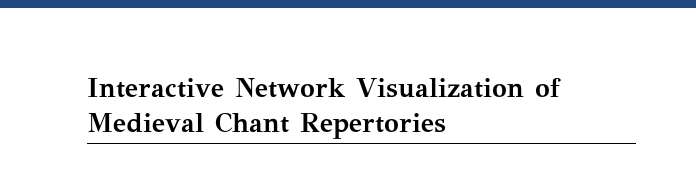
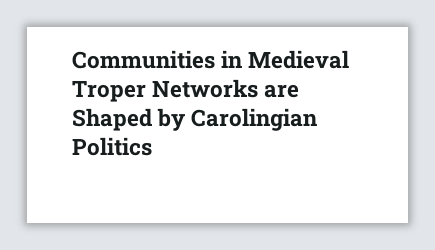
- Interactive Network Visualization of Medieval Chant Repertories
+ Communities in Medieval Troper Networks are Shaped by Carolingian Politics

